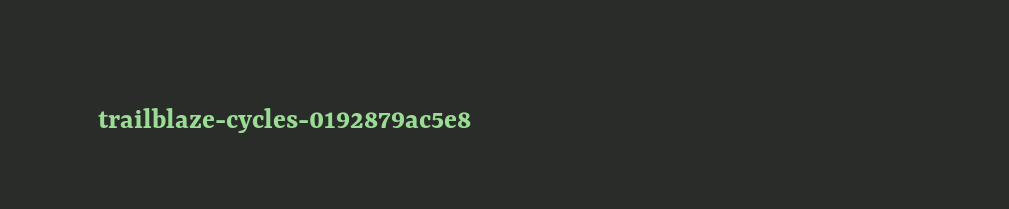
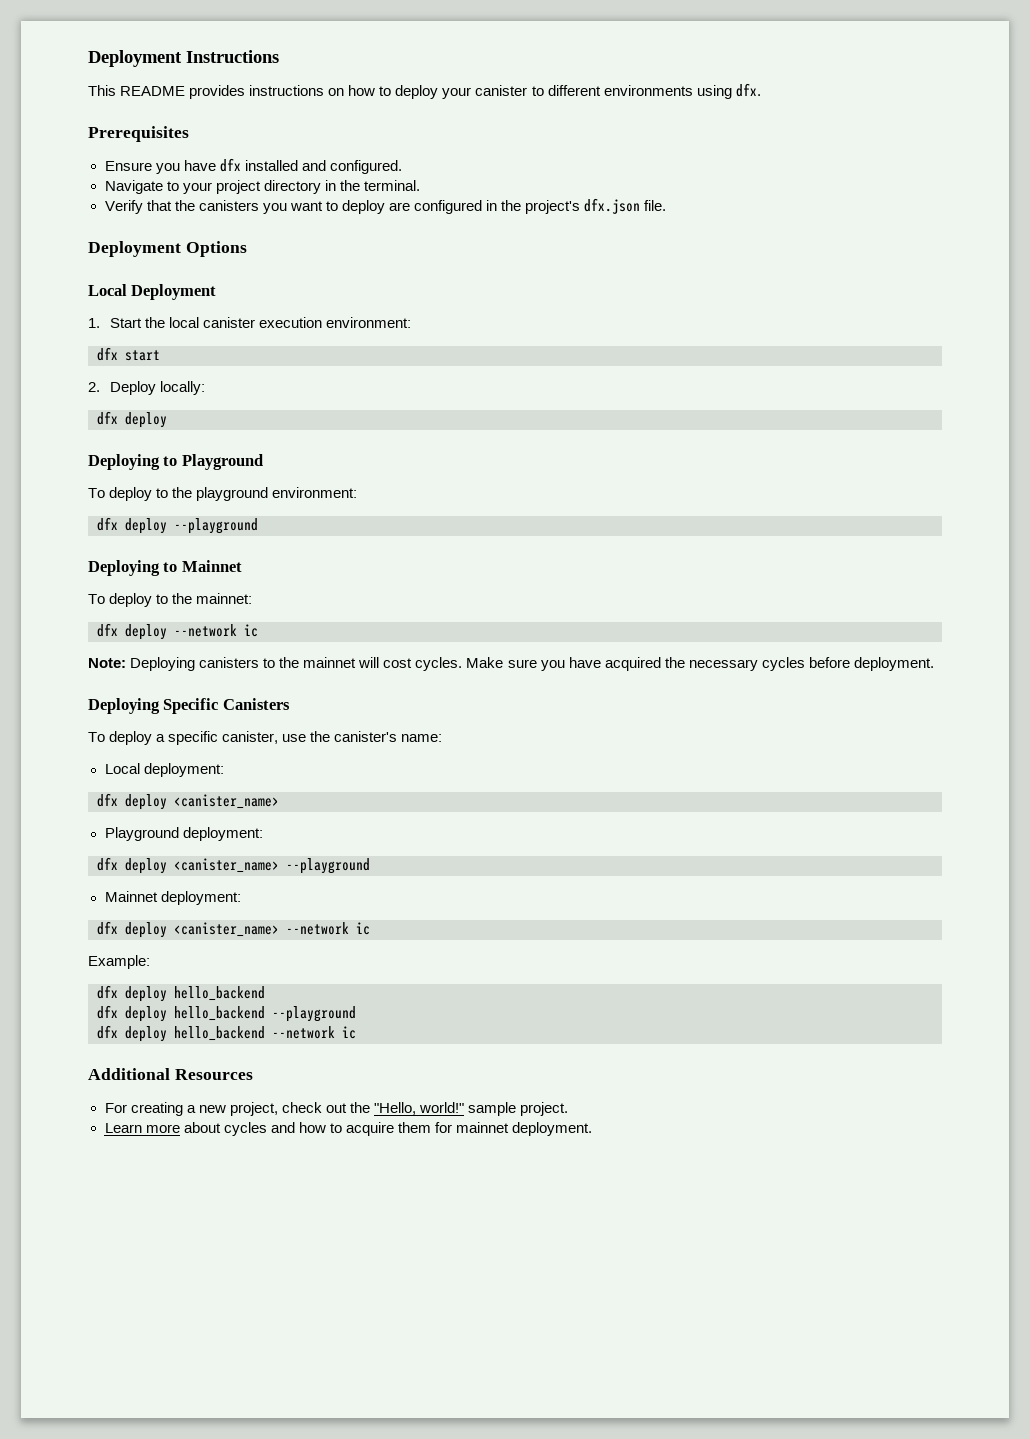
- trailblaze-cycles-0192879ac5e8
+ Deployment Instructions
+ This README provides instructions on how to deploy your canister to different environments using dfx.
+ Prerequisites
+ Ensure you have dfx installed and configured.
+ Navigate to your project directory in the terminal.
+ Verify that the canisters you want to deploy are configured in the project's dfx.json file.
+ Deployment Options
+ Local Deployment
+ 1. Start the local canister execution environment:
+ dfx start
+ 2. Deploy locally:
+ dfx deploy
+ Deploying to Playground
+ To deploy to the playground environment:
+ dfx deploy --playground
+ Deploying to Mainnet
+ To deploy to the mainnet:
+ dfx deploy --network ic
+ Note: Deploying canisters to the mainnet will cost cycles. Make sure you have acquired the necessary cycles before deployment.
+ Deploying Specific Canisters
+ To deploy a specific canister, use the canister's name:
+ Local deployment:
+ dfx deploy <canister_name>
+ Playground deployment:
+ dfx deploy <canister_name> --playground
+ Mainnet deployment:
+ dfx deploy <canister_name> --network ic
+ Example:
+ dfx deploy hello_backend
+ dfx deploy hello_backend --playground
+ dfx deploy hello_backend --network ic
+ Additional Resources
+ For creating a new project, check out the "Hello, world!" sample project.
+ Learn more about cycles and how to acquire them for mainnet deployment.

